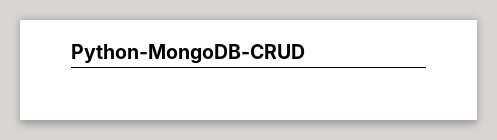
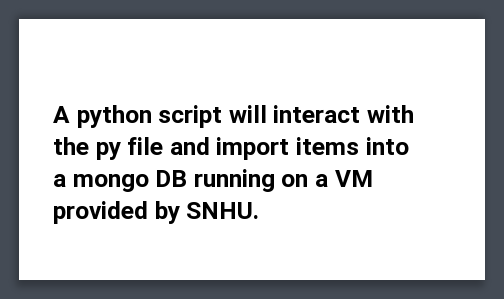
- Python-MongoDB-CRUD
+ A python script will interact with the py file and import items into a mongo DB running on a VM provided by SNHU.

